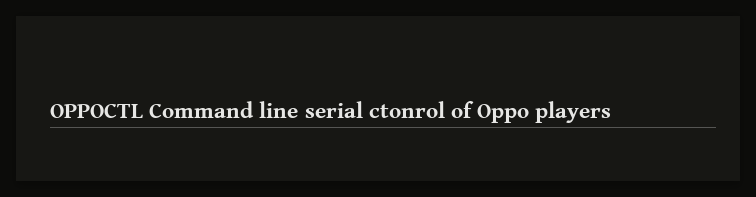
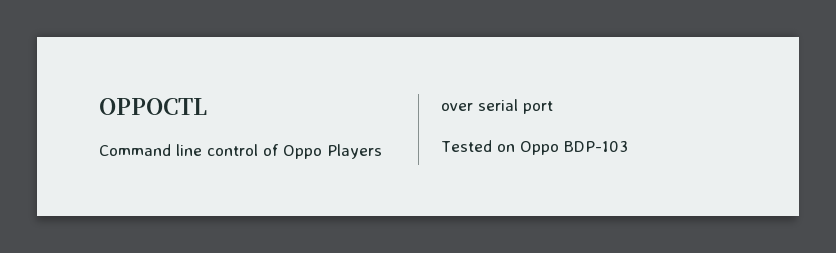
- OPPOCTL Command line serial ctonrol of Oppo players
+ OPPOCTL
+ Command line control of Oppo Players over serial port
+ Tested on Oppo BDP-103

